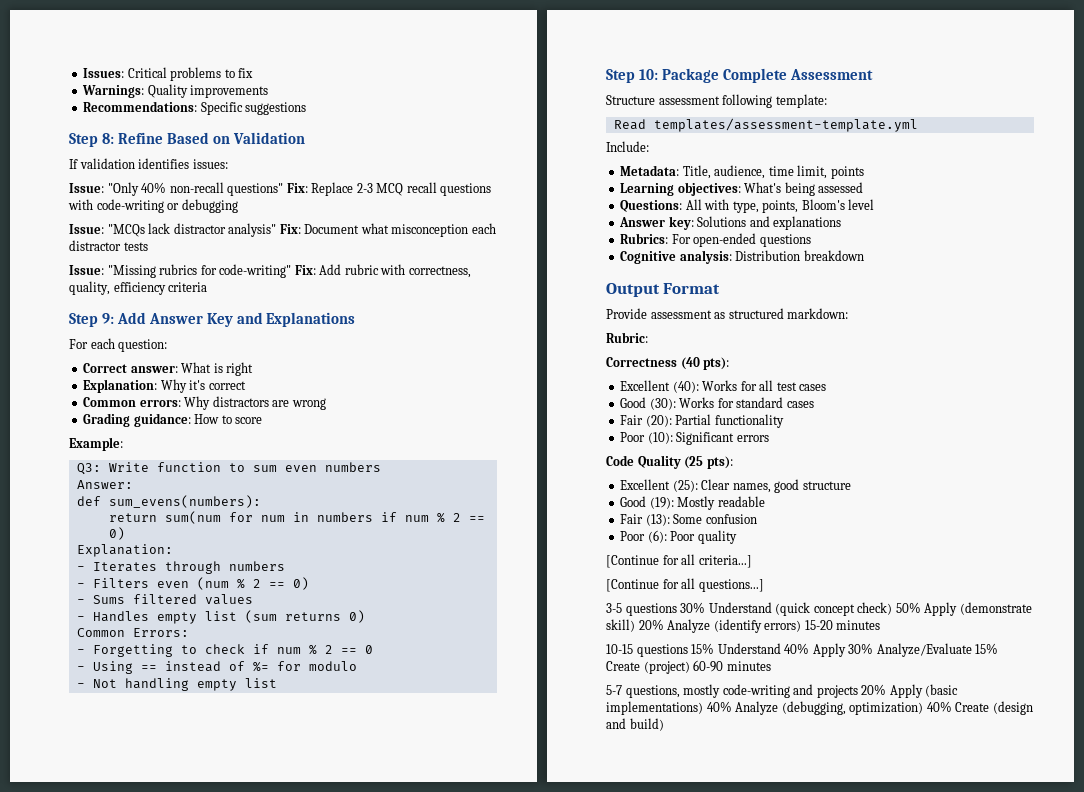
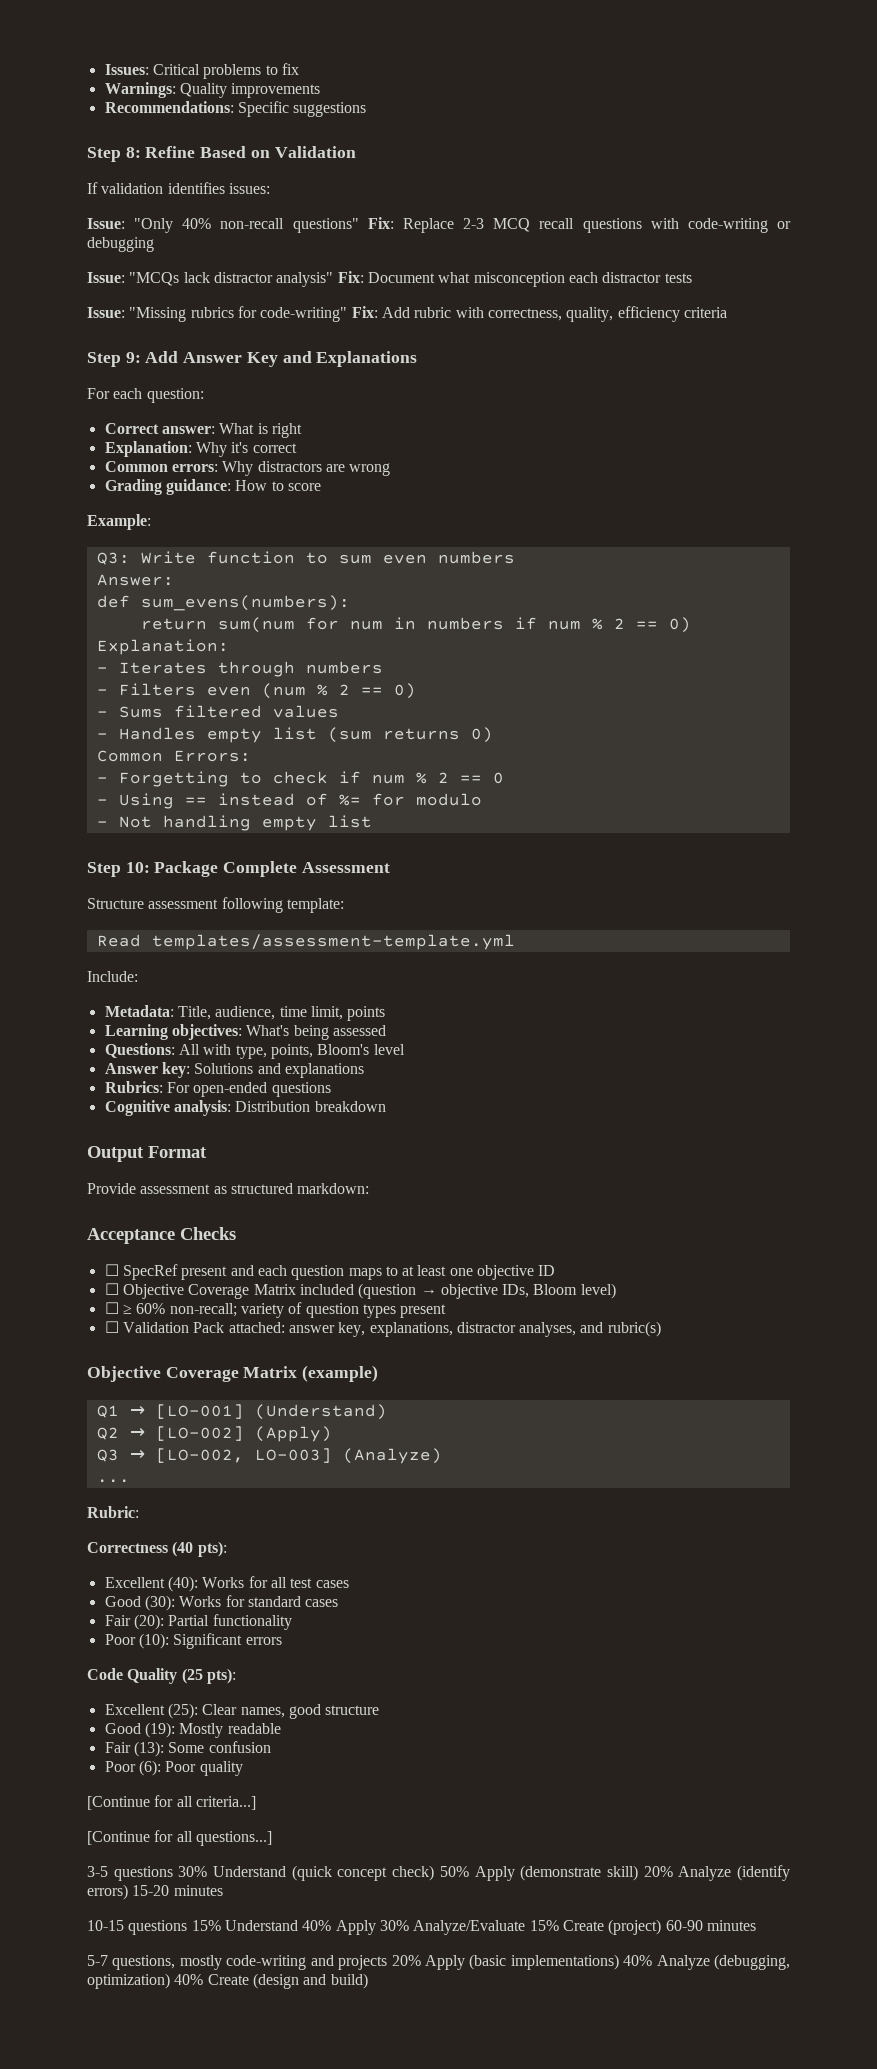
+ Acceptance Checks
+ ☐ SpecRef present and each question maps to at least one objective ID
+ ☐ Objective Coverage Matrix included (question → objective IDs, Bloom level)
+ ☐ ≥ 60% non‑recall; variety of question types present
+ ☐ Validation Pack attached: answer key, explanations, distractor analyses, and rubric(s)
+ Objective Coverage Matrix (example)
+ Q1 → [LO-001] (Understand)
+ Q2 → [LO-002] (Apply)
+ Q3 → [LO-002, LO-003] (Analyze)
+ ...

